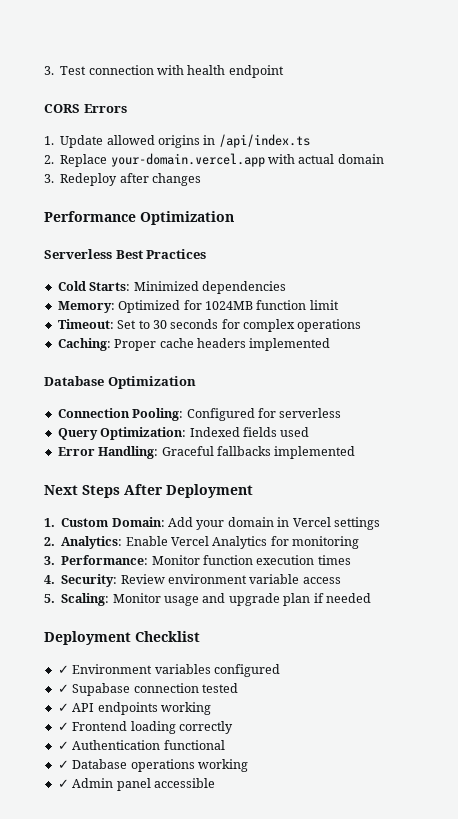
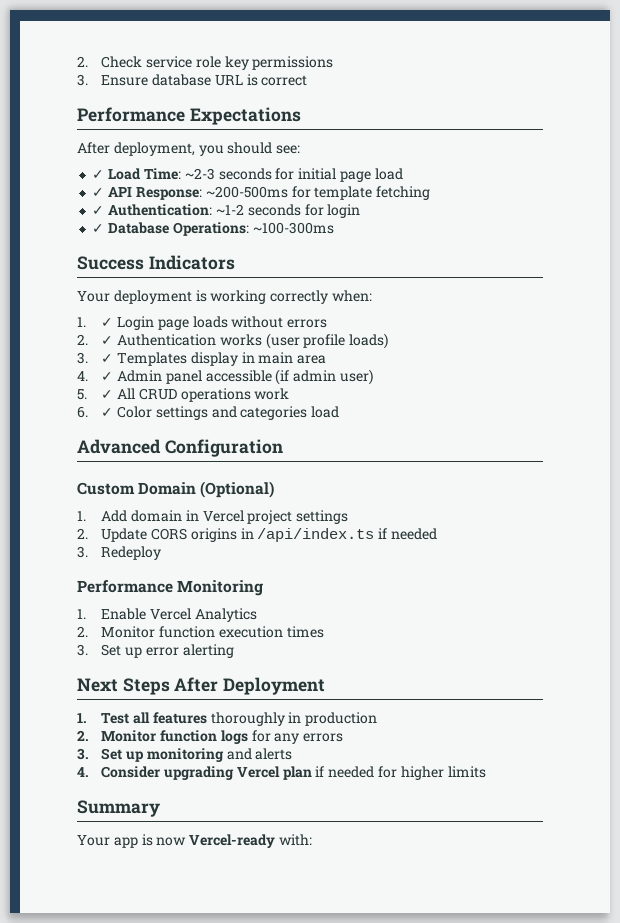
- 3. Test connection with health endpoint
- CORS Errors
- 1. Update allowed origins in /api/index.ts
- 2. Replace your-domain.vercel.app with actual domain
+ 2. Check service role key permissions
+ 3. Ensure database URL is correct
+ Performance Expectations
+ After deployment, you should see:
+ ✓ Load Time: ~2-3 seconds for initial page load
+ ✓ API Response: ~200-500ms for template fetching
+ ✓ Authentication: ~1-2 seconds for login
+ ✓ Database Operations: ~100-300ms
+ Success Indicators
+ Your deployment is working correctly when:
+ 1. ✓ Login page loads without errors
+ 2. ✓ Authentication works (user profile loads)
+ 3. ✓ Templates display in main area
+ 4. ✓ Admin panel accessible (if admin user)
+ 5. ✓ All CRUD operations work
+ 6. ✓ Color settings and categories load
+ Advanced Configuration
+ Custom Domain (Optional)
+ 1. Add domain in Vercel project settings
+ 2. Update CORS origins in /api/index.ts if needed
- 3. Redeploy after changes
- Performance Optimization
- Serverless Best Practices
- Cold Starts: Minimized dependencies
- Memory: Optimized for 1024MB function limit
- Timeout: Set to 30 seconds for complex operations
- Caching: Proper cache headers implemented
- Database Optimization
- Connection Pooling: Configured for serverless
- Query Optimization: Indexed fields used
- Error Handling: Graceful fallbacks implemented
+ 3. Redeploy
+ Performance Monitoring
+ 1. Enable Vercel Analytics
+ 2. Monitor function execution times
+ 3. Set up error alerting
- 1. Custom Domain: Add your domain in Vercel settings
- 2. Analytics: Enable Vercel Analytics for monitoring
- 3. Performance: Monitor function execution times
- 4. Security: Review environment variable access
- 5. Scaling: Monitor usage and upgrade plan if needed
- Deployment Checklist
- ✓ Environment variables configured
- ✓ Supabase connection tested
- ✓ API endpoints working
- ✓ Frontend loading correctly
- ✓ Authentication functional
- ✓ Database operations working
- ✓ Admin panel accessible
+ 1. Test all features thoroughly in production
+ 2. Monitor function logs for any errors
+ 3. Set up monitoring and alerts
+ 4. Consider upgrading Vercel plan if needed for higher limits
+ Summary
+ Your app is now Vercel-ready with:

